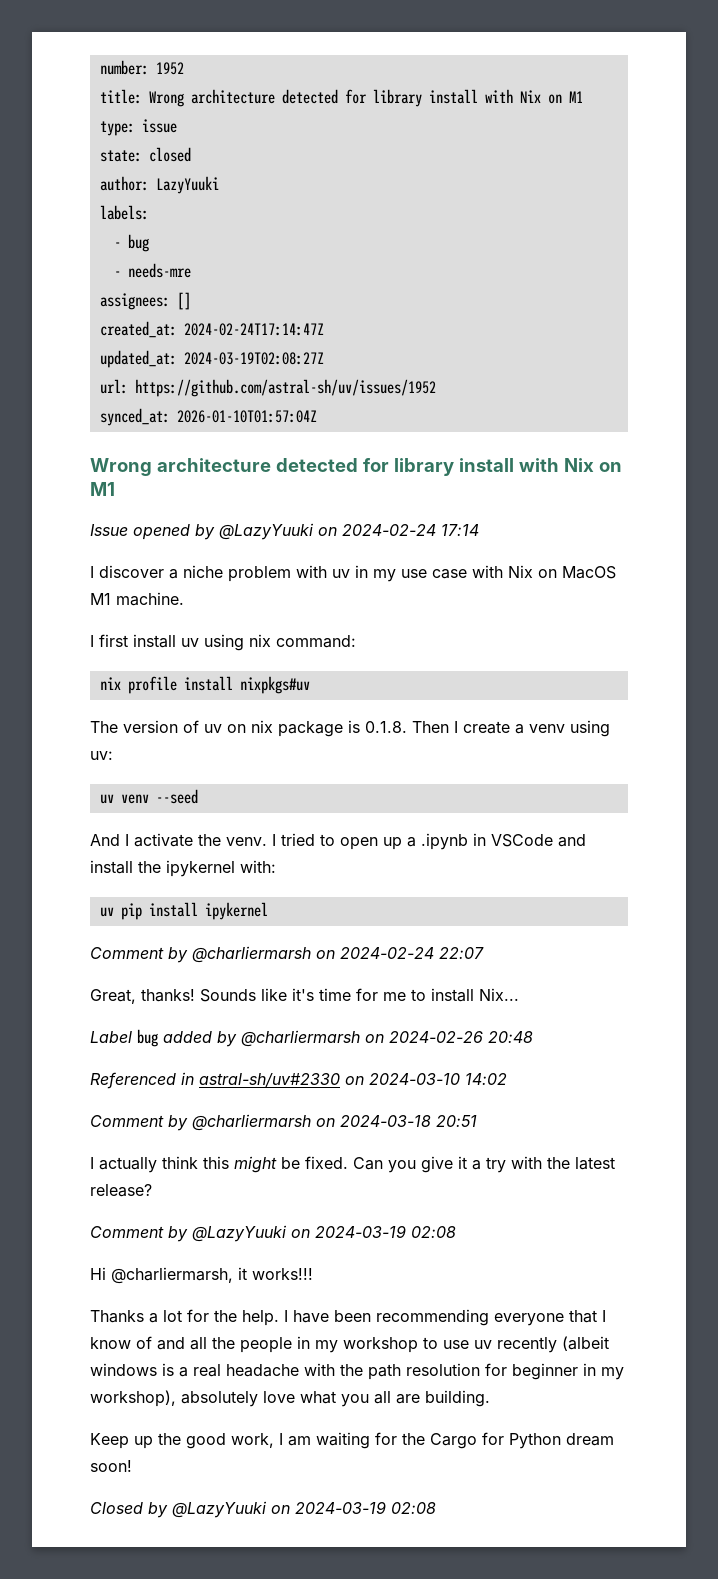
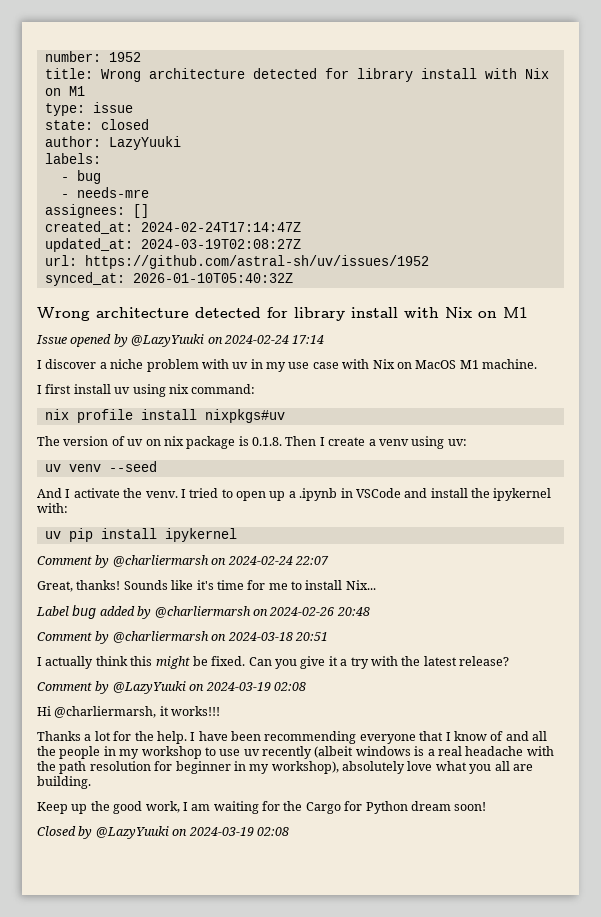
- synced_at: 2026-01-10T01:57:04Z
+ synced_at: 2026-01-10T05:40:32Z
- Referenced in astral-sh/uv#2330 on 2024-03-10 14:02

